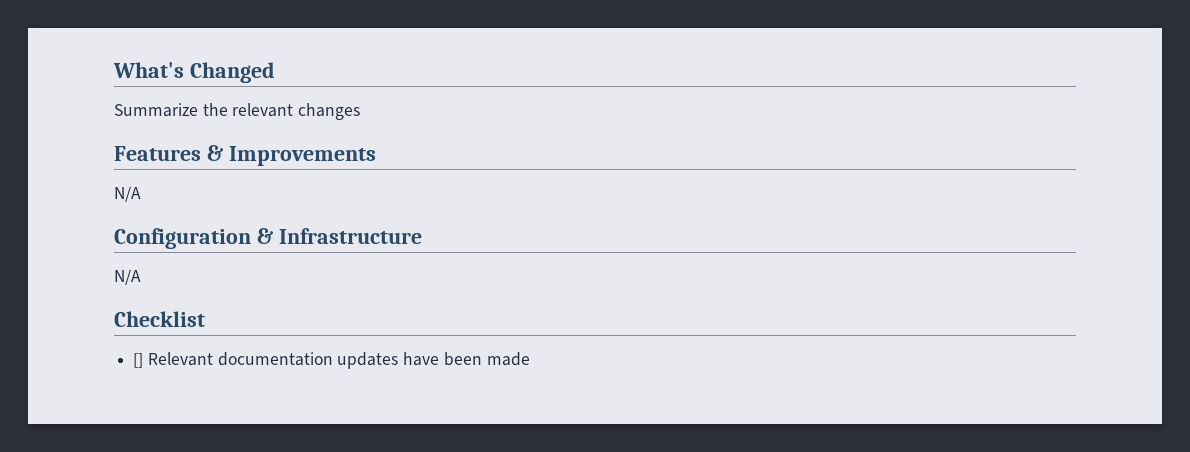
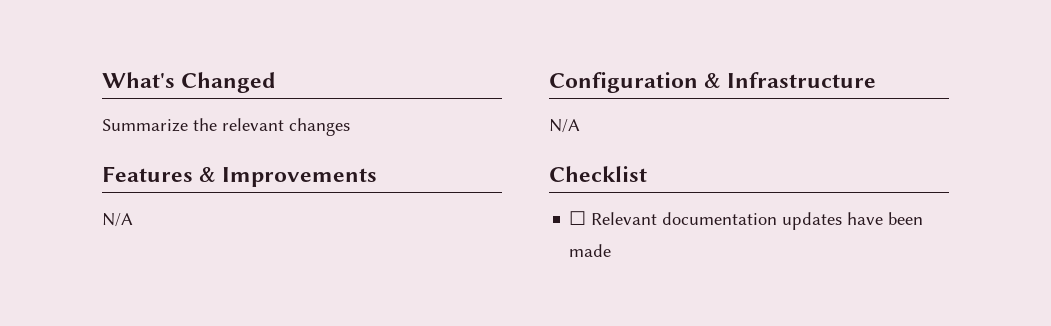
- [] Relevant documentation updates have been made
+ ☐ Relevant documentation updates have been made

